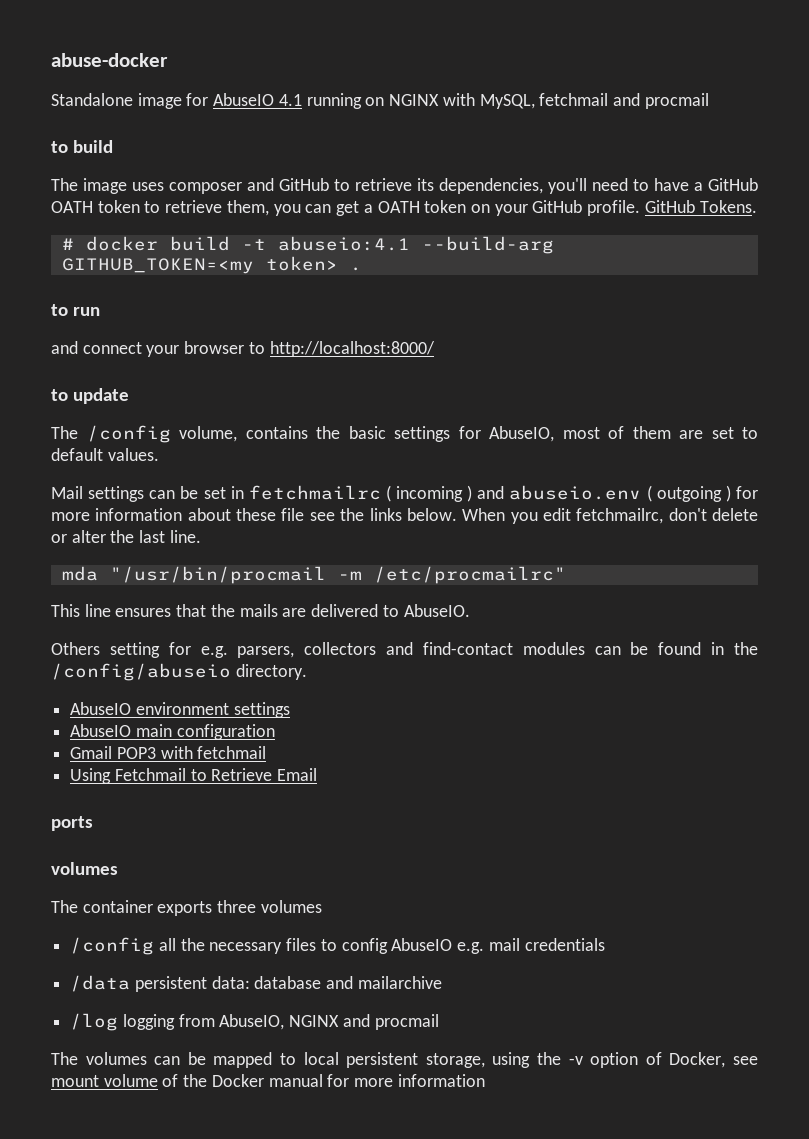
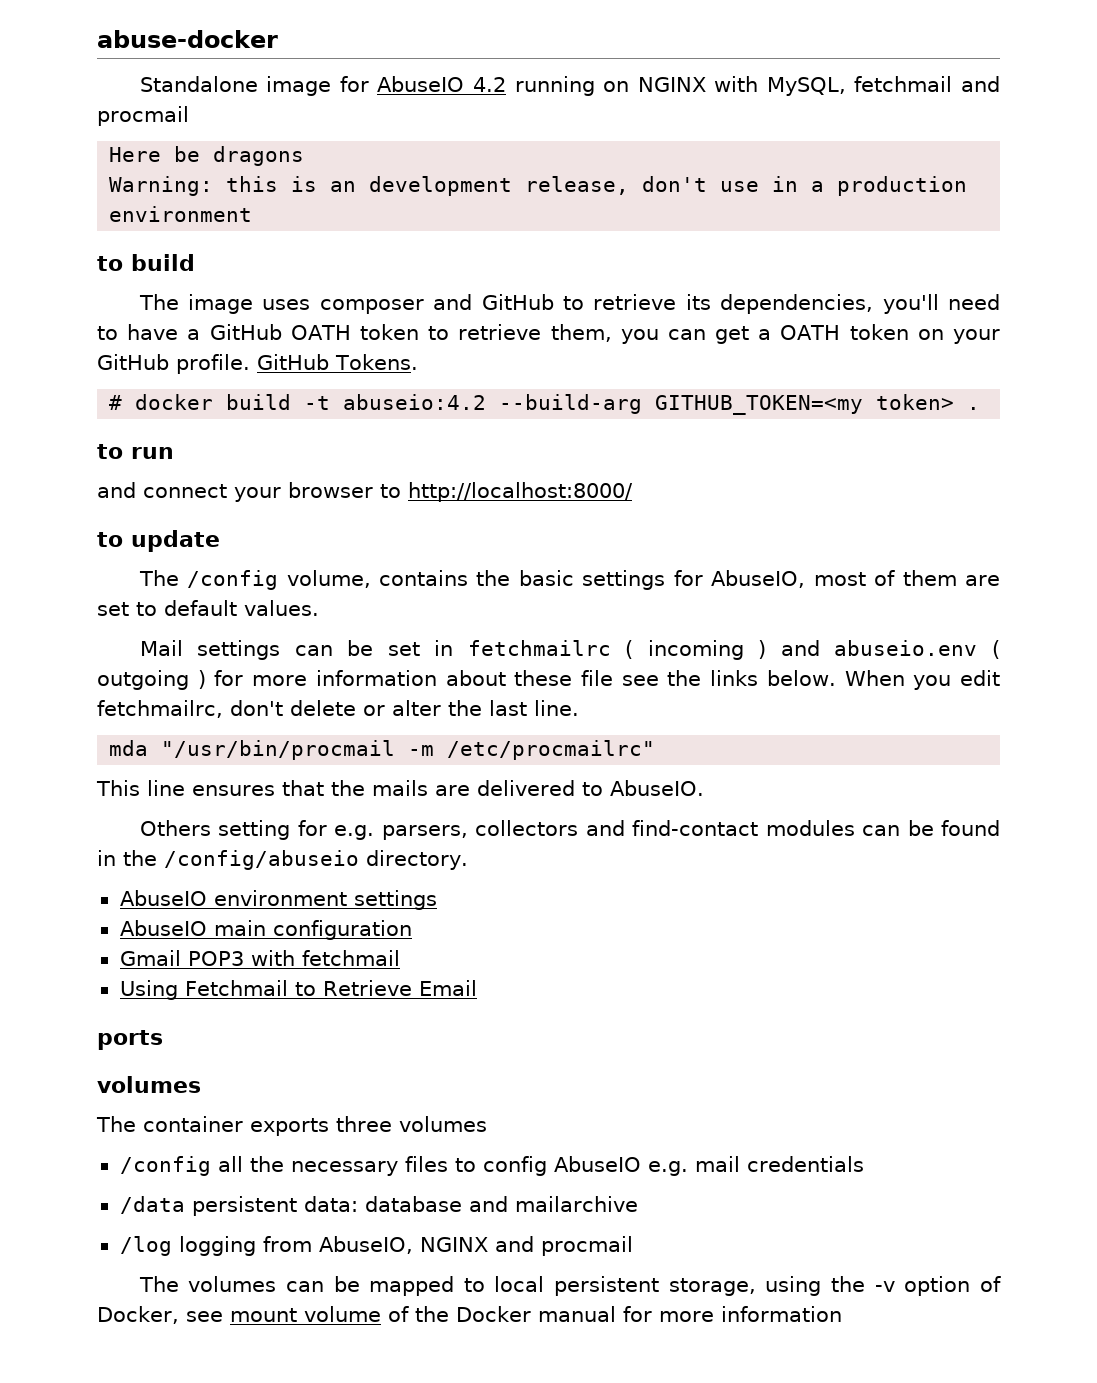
- Standalone image for AbuseIO 4.1 running on NGINX with MySQL, fetchmail and procmail
+ Standalone image for AbuseIO 4.2 running on NGINX with MySQL, fetchmail and procmail
+ Here be dragons
+ Warning: this is an development release, don't use in a production environment
- # docker build -t abuseio:4.1 --build-arg GITHUB_TOKEN=<my token> .
+ # docker build -t abuseio:4.2 --build-arg GITHUB_TOKEN=<my token> .

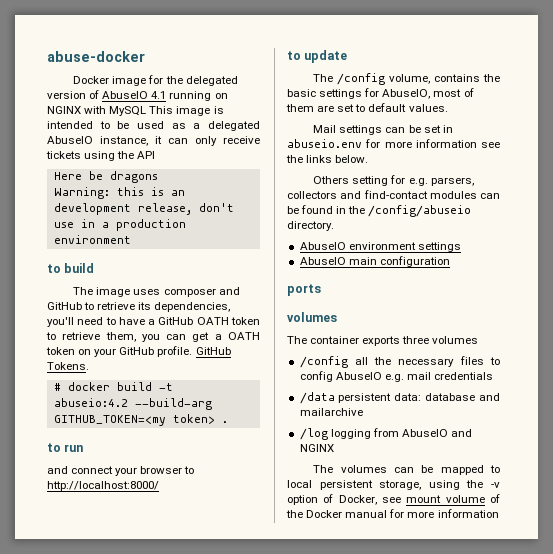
- Standalone image for AbuseIO 4.2 running on NGINX with MySQL, fetchmail and procmail
+ Docker image for the delegated version of AbuseIO 4.1 running on NGINX with MySQL This image is intended to be used as a delegated AbuseIO instance, it can only receive tickets using the API
- Mail settings can be set in fetchmailrc ( incoming ) and abuseio.env ( outgoing ) for more information about these file see the links below. When you edit fetchmailrc, don't delete or alter the last line.
- mda "/usr/bin/procmail -m /etc/procmailrc"
- This line ensures that the mails are delivered to AbuseIO.
+ Mail settings can be set in abuseio.env for more information see the links below.
- Gmail POP3 with fetchmail
- Using Fetchmail to Retrieve Email
- /log logging from AbuseIO, NGINX and procmail
+ /log logging from AbuseIO and NGINX

